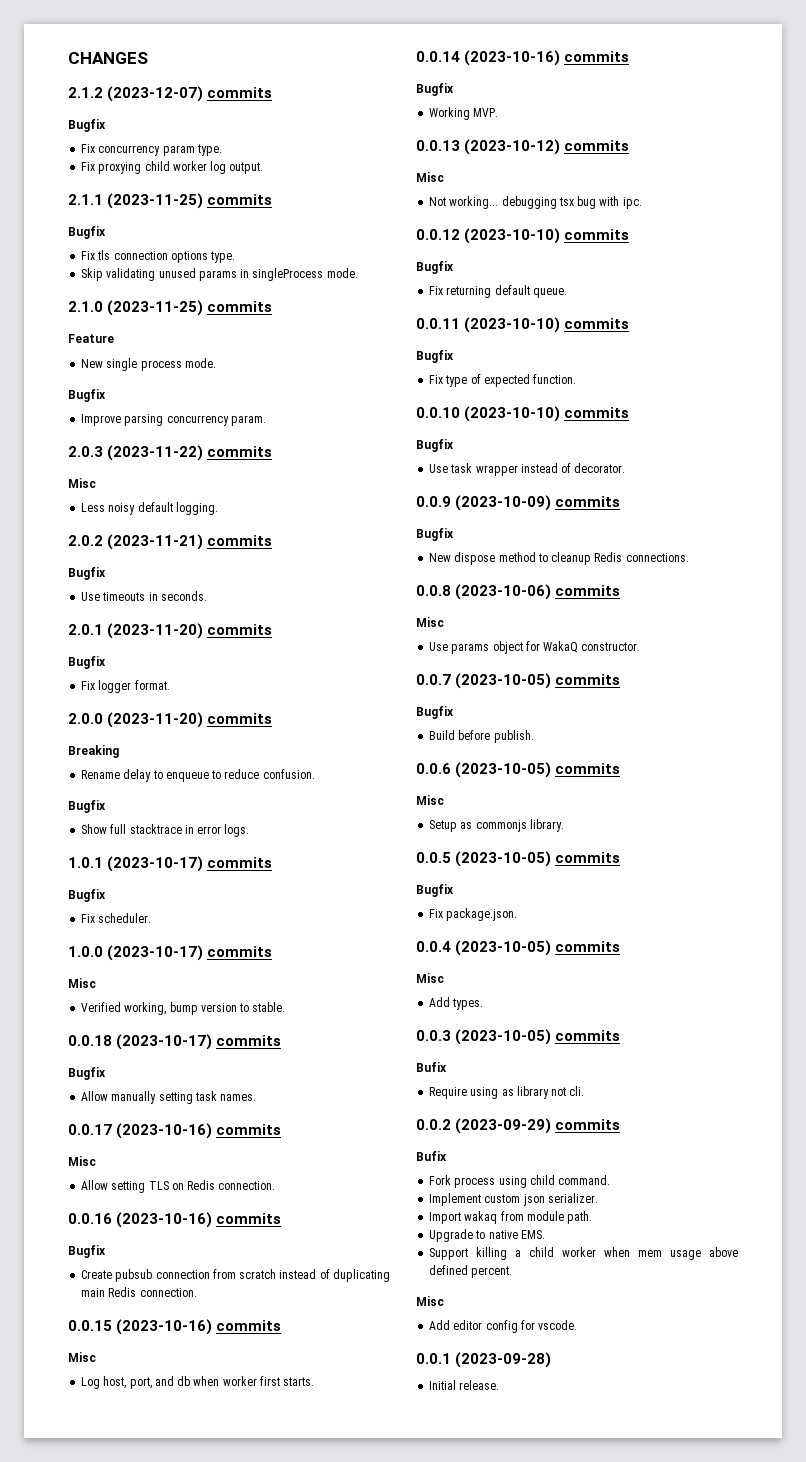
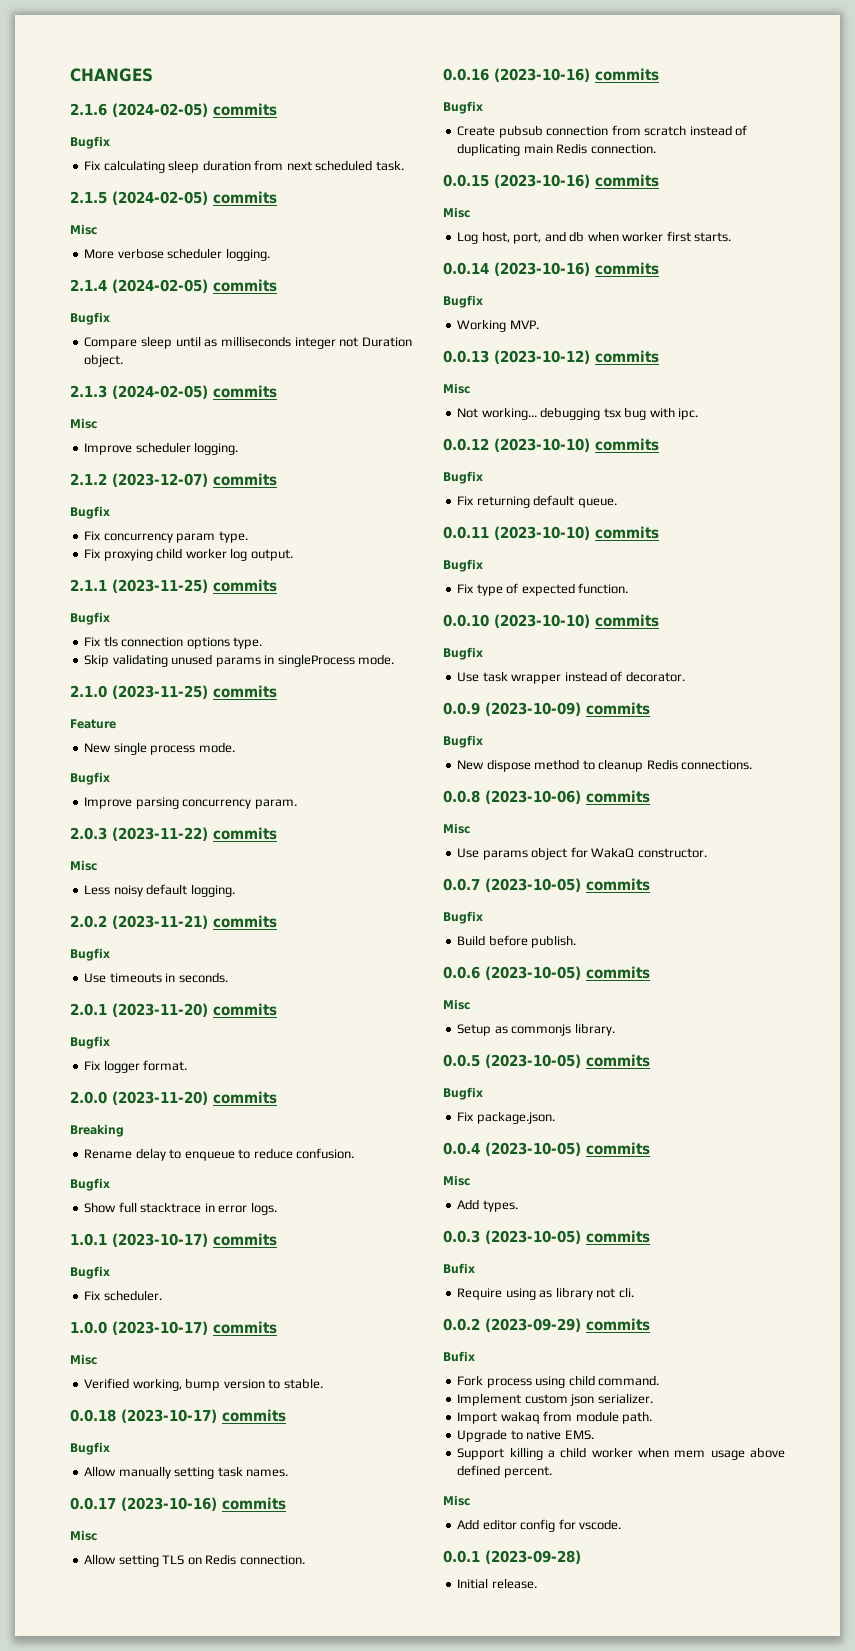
+ 2.1.6 (2024-02-05) commits
+ Bugfix
+ Fix calculating sleep duration from next scheduled task.
+ 2.1.5 (2024-02-05) commits
+ Misc
+ More verbose scheduler logging.
+ 2.1.4 (2024-02-05) commits
+ Bugfix
+ Compare sleep until as milliseconds integer not Duration object.
+ 2.1.3 (2024-02-05) commits
+ Misc
+ Improve scheduler logging.

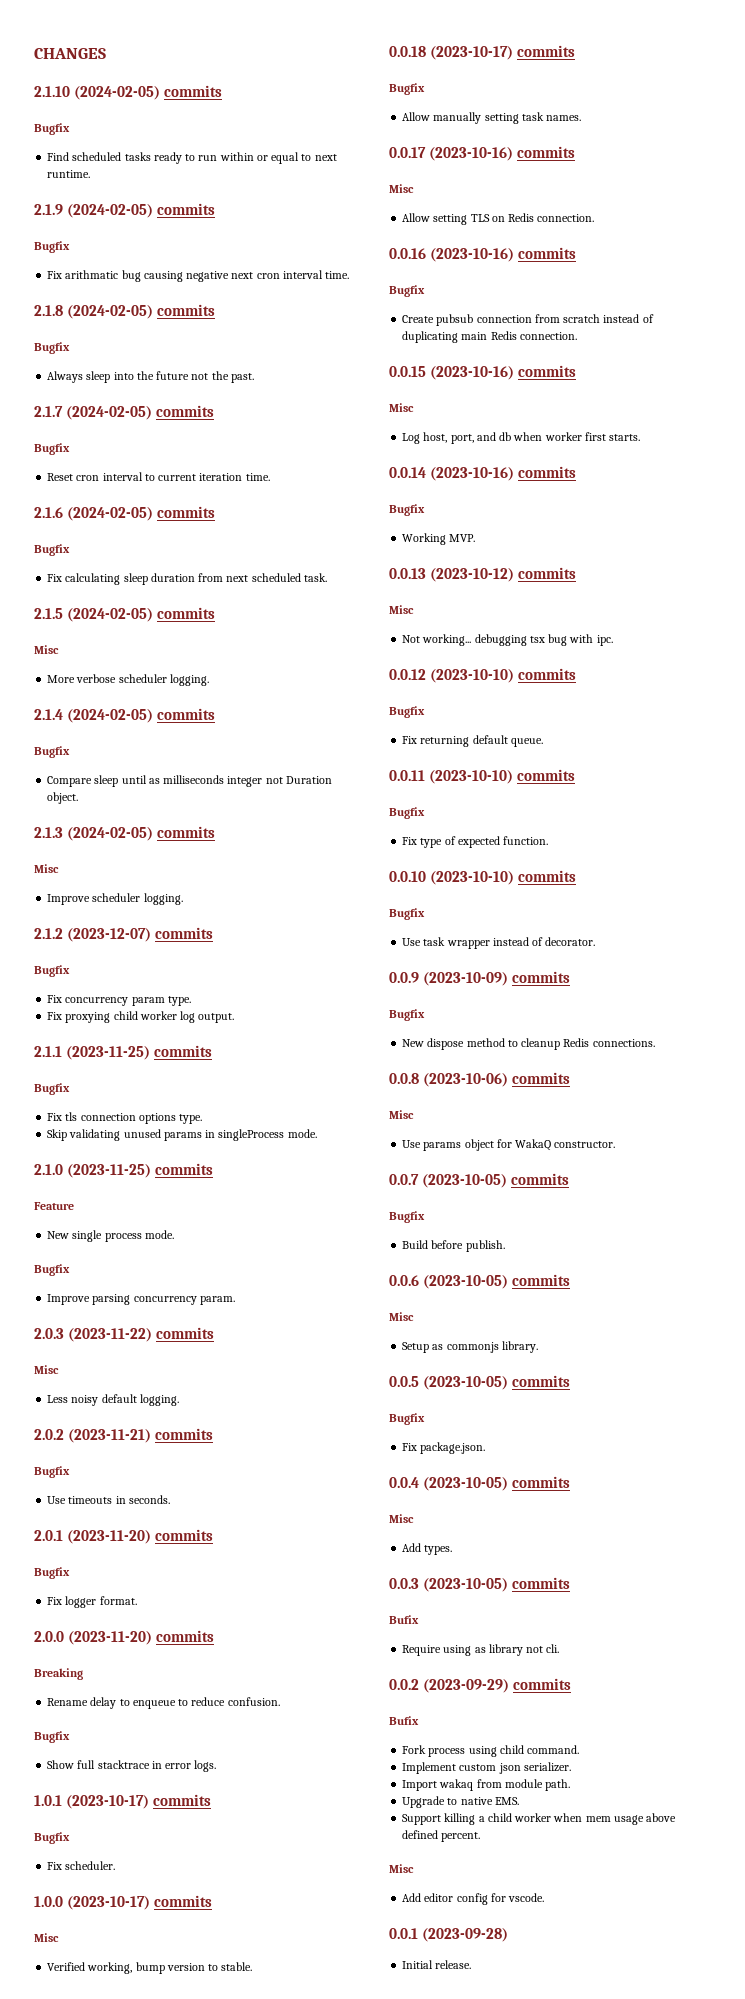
+ 2.1.10 (2024-02-05) commits
+ Bugfix
+ Find scheduled tasks ready to run within or equal to next runtime.
+ 2.1.9 (2024-02-05) commits
+ Bugfix
+ Fix arithmatic bug causing negative next cron interval time.
+ 2.1.8 (2024-02-05) commits
+ Bugfix
+ Always sleep into the future not the past.
+ 2.1.7 (2024-02-05) commits
+ Bugfix
+ Reset cron interval to current iteration time.

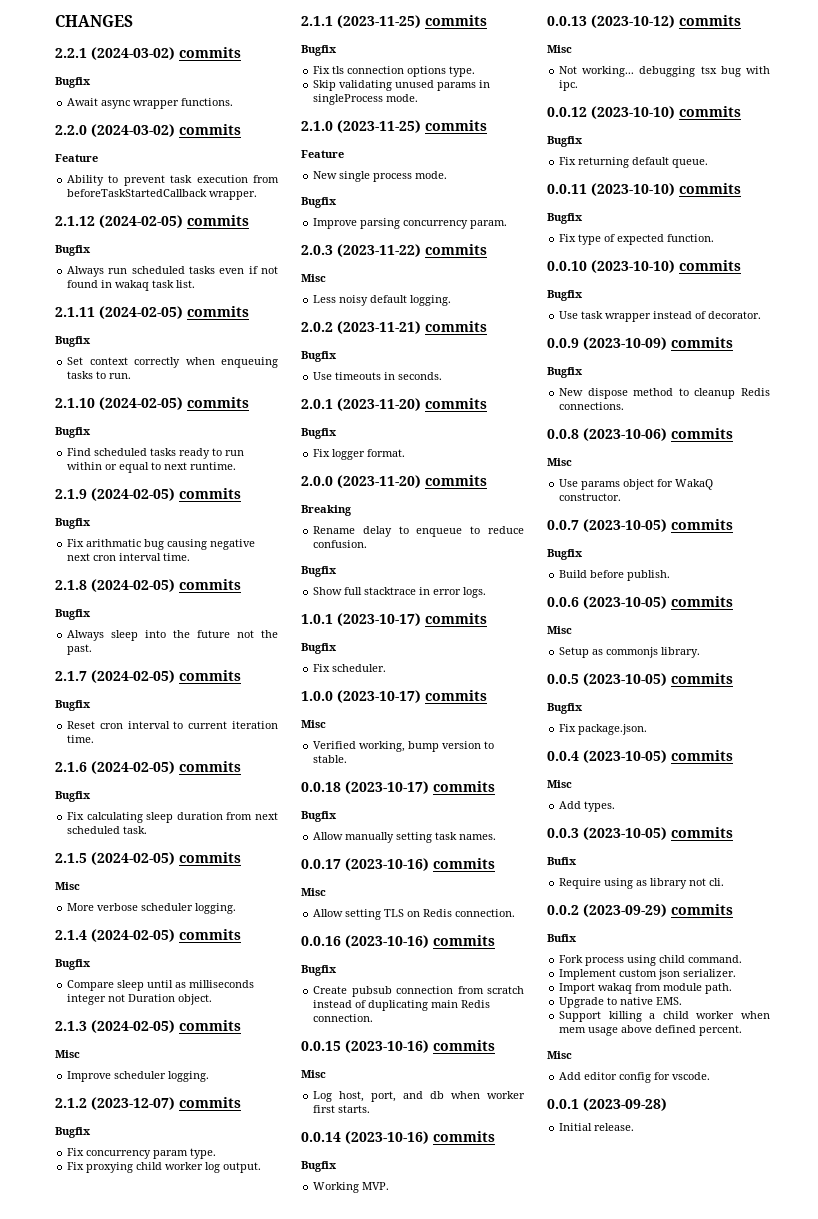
+ 2.2.1 (2024-03-02) commits
+ Bugfix
+ Await async wrapper functions.
+ 2.2.0 (2024-03-02) commits
+ Feature
+ Ability to prevent task execution from beforeTaskStartedCallback wrapper.
+ 2.1.12 (2024-02-05) commits
+ Bugfix
+ Always run scheduled tasks even if not found in wakaq task list.
+ 2.1.11 (2024-02-05) commits
+ Bugfix
+ Set context correctly when enqueuing tasks to run.

